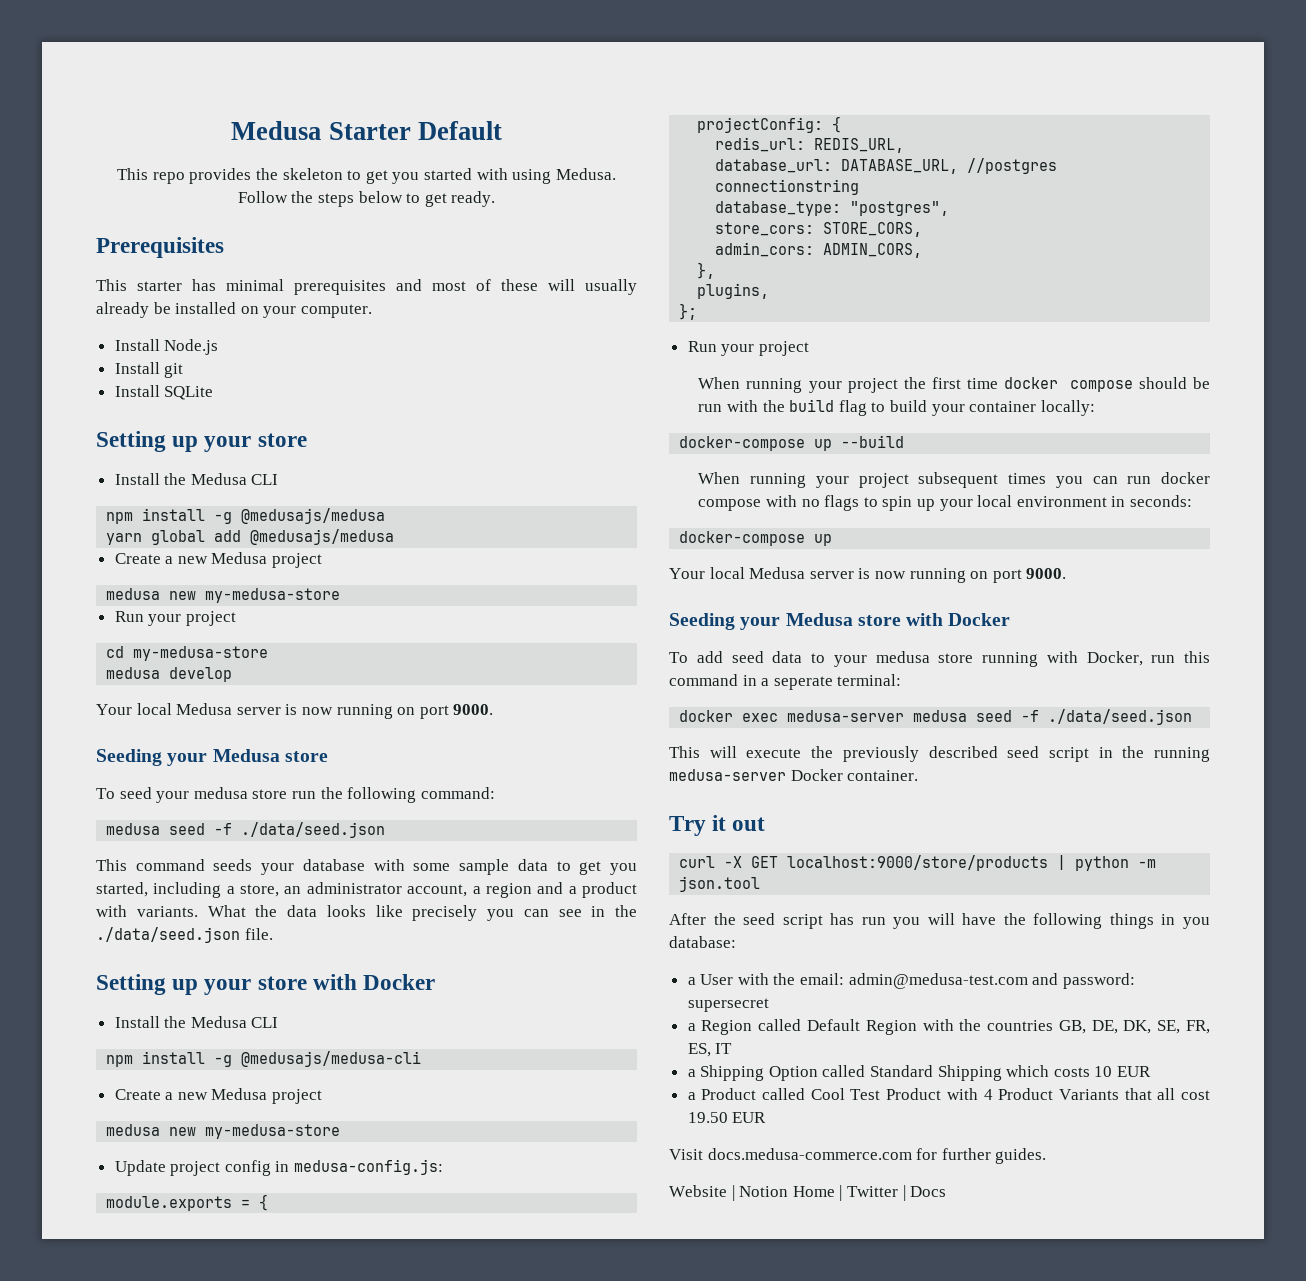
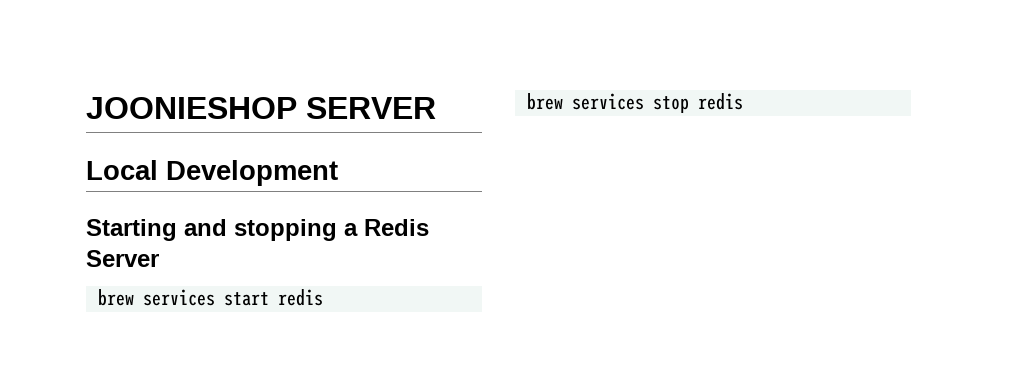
- Medusa Starter Default
- This repo provides the skeleton to get you started with using Medusa. Follow the steps below to get ready.
- Prerequisites
- This starter has minimal prerequisites and most of these will usually already be installed on your computer.
- Install Node.js
- Install git
- Install SQLite
- Setting up your store
- Install the Medusa CLI
- npm install -g @medusajs/medusa
- yarn global add @medusajs/medusa
- Create a new Medusa project
- medusa new my-medusa-store
- Run your project
- cd my-medusa-store
- medusa develop
- Your local Medusa server is now running on port 9000.
- Seeding your Medusa store
- To seed your medusa store run the following command:
- medusa seed -f ./data/seed.json
- This command seeds your database with some sample data to get you started, including a store, an administrator account, a region and a product with variants. What the data looks like precisely you can see in the ./data/seed.json file.
- Setting up your store with Docker
- Install the Medusa CLI
- npm install -g @medusajs/medusa-cli
- Create a new Medusa project
- medusa new my-medusa-store
- Update project config in medusa-config.js:
- module.exports = {
- projectConfig: {
- redis_url: REDIS_URL,
- database_url: DATABASE_URL, //postgres connectionstring
- database_type: "postgres",
- store_cors: STORE_CORS,
- admin_cors: ADMIN_CORS,
- },
- plugins,
- };
- Run your project
- When running your project the first time docker compose should be run with the build flag to build your container locally:
- docker-compose up --build
- When running your project subsequent times you can run docker compose with no flags to spin up your local environment in seconds:
- docker-compose up
- Your local Medusa server is now running on port 9000.
- Seeding your Medusa store with Docker
- To add seed data to your medusa store running with Docker, run this command in a seperate terminal:
- docker exec medusa-server medusa seed -f ./data/seed.json
- This will execute the previously described seed script in the running medusa-server Docker container.
- Try it out
- curl -X GET localhost:9000/store/products | python -m json.tool
- After the seed script has run you will have the following things in you database:
- a User with the email: admin@medusa-test.com and password: supersecret
- a Region called Default Region with the countries GB, DE, DK, SE, FR, ES, IT
- a Shipping Option called Standard Shipping which costs 10 EUR
- a Product called Cool Test Product with 4 Product Variants that all cost 19.50 EUR
- Visit docs.medusa-commerce.com for further guides.
- Website | Notion Home | Twitter | Docs
+ JOONIESHOP SERVER
+ Local Development
+ Starting and stopping a Redis Server
+ brew services start redis
+ brew services stop redis

